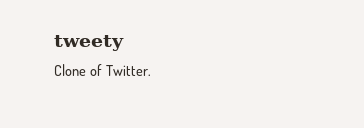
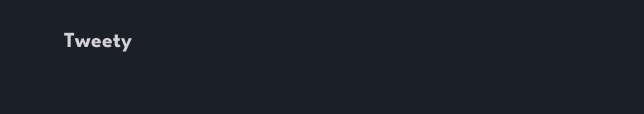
- tweety
- Clone of Twitter.
+ Tweety

